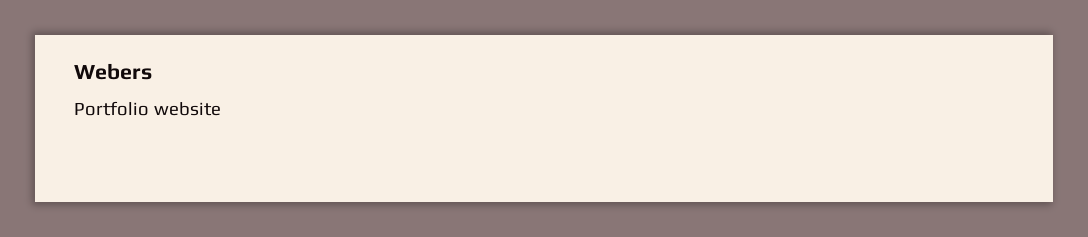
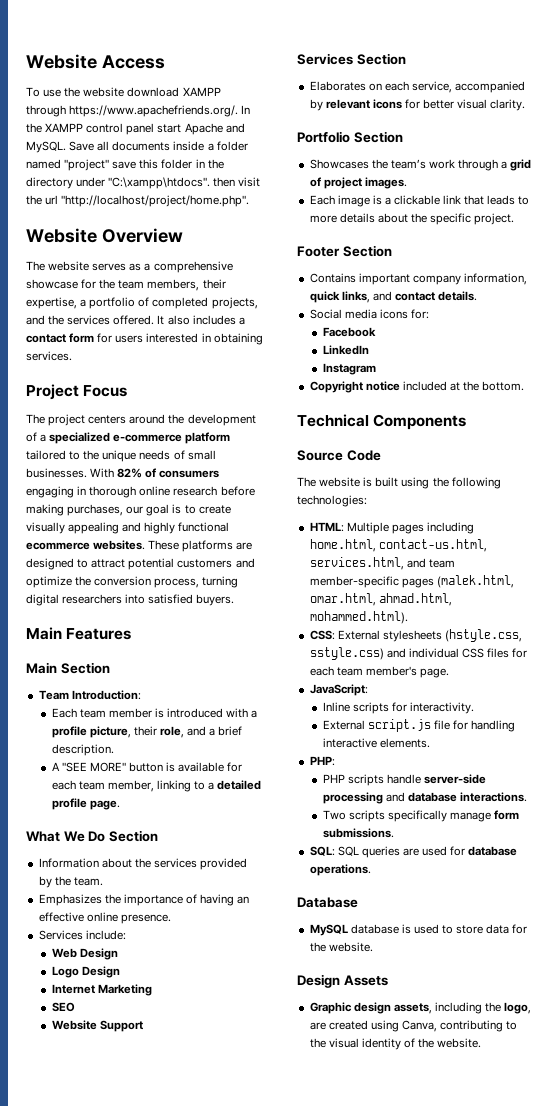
- Webers
- Portfolio website
+ Website Access
+ To use the website download XAMPP through https://www.apachefriends.org/. In the XAMPP control panel start Apache and MySQL. Save all documents inside a folder named "project" save this folder in the directory under "C:\xampp\htdocs". then visit the url "http://localhost/project/home.php".
+ Website Overview
+ The website serves as a comprehensive showcase for the team members, their expertise, a portfolio of completed projects, and the services offered. It also includes a contact form for users interested in obtaining services.
+ Project Focus
+ The project centers around the development of a specialized e-commerce platform tailored to the unique needs of small businesses. With 82% of consumers engaging in thorough online research before making purchases, our goal is to create visually appealing and highly functional ecommerce websites. These platforms are designed to attract potential customers and optimize the conversion process, turning digital researchers into satisfied buyers.
+ Main Features
+ Main Section
+ Team Introduction:
+ Each team member is introduced with a profile picture, their role, and a brief description.
+ A "SEE MORE" button is available for each team member, linking to a detailed profile page.
+ What We Do Section
+ Information about the services provided by the team.
+ Emphasizes the importance of having an effective online presence.
+ Services include:
+ Web Design
+ Logo Design
+ Internet Marketing
+ SEO
+ Website Support
+ Services Section
+ Elaborates on each service, accompanied by relevant icons for better visual clarity.
+ Portfolio Section
+ Showcases the team’s work through a grid of project images.
+ Each image is a clickable link that leads to more details about the specific project.
+ Footer Section
+ Contains important company information, quick links, and contact details.
+ Social media icons for:
+ Facebook
+ LinkedIn
+ Instagram
+ Copyright notice included at the bottom.
+ Technical Components
+ Source Code
+ The website is built using the following technologies:
+ HTML: Multiple pages including home.html, contact-us.html, services.html, and team member-specific pages (malek.html, omar.html, ahmad.html, mohammed.html).
+ CSS: External stylesheets (hstyle.css, sstyle.css) and individual CSS files for each team member's page.
+ JavaScript:
+ Inline scripts for interactivity.
+ External script.js file for handling interactive elements.
+ PHP:
+ PHP scripts handle server-side processing and database interactions.
+ Two scripts specifically manage form submissions.
+ SQL: SQL queries are used for database operations.
+ Database
+ MySQL database is used to store data for the website.
+ Design Assets
+ Graphic design assets, including the logo, are created using Canva, contributing to the visual identity of the website.

